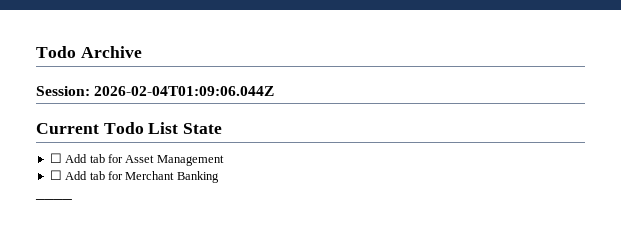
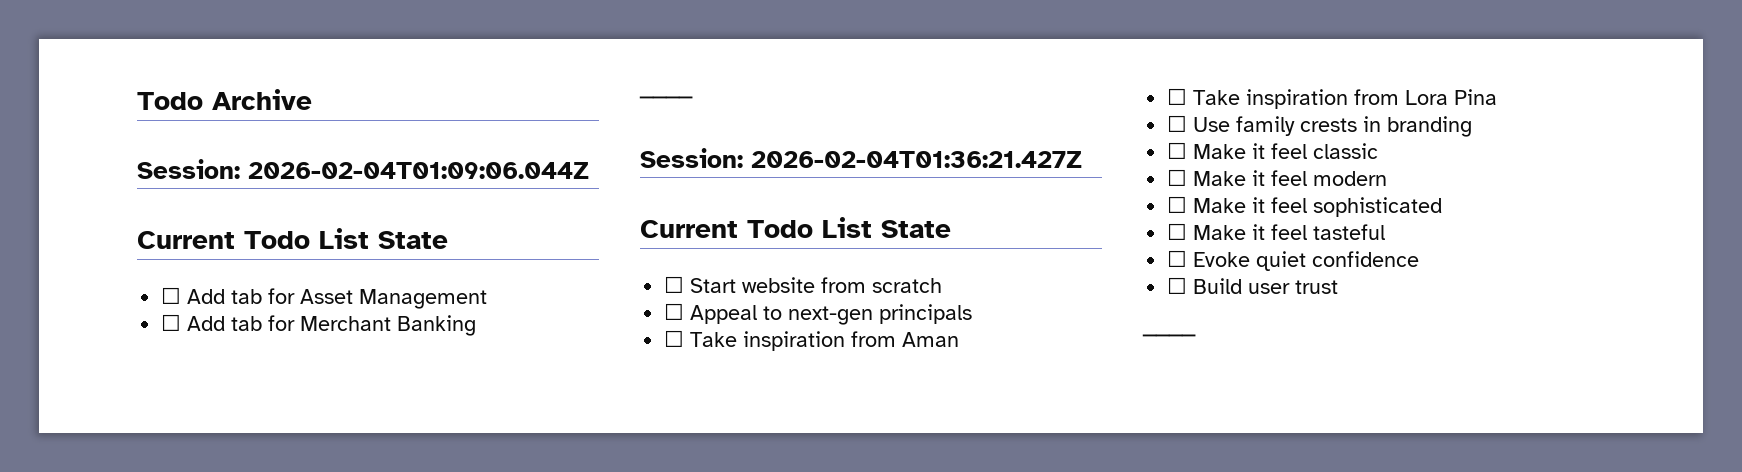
+ Session: 2026-02-04T01:36:21.427Z
+ Current Todo List State
+ ☐ Start website from scratch
+ ☐ Appeal to next-gen principals
+ ☐ Take inspiration from Aman
+ ☐ Take inspiration from Lora Pina
+ ☐ Use family crests in branding
+ ☐ Make it feel classic
+ ☐ Make it feel modern
+ ☐ Make it feel sophisticated
+ ☐ Make it feel tasteful
+ ☐ Evoke quiet confidence
+ ☐ Build user trust
+ ────

